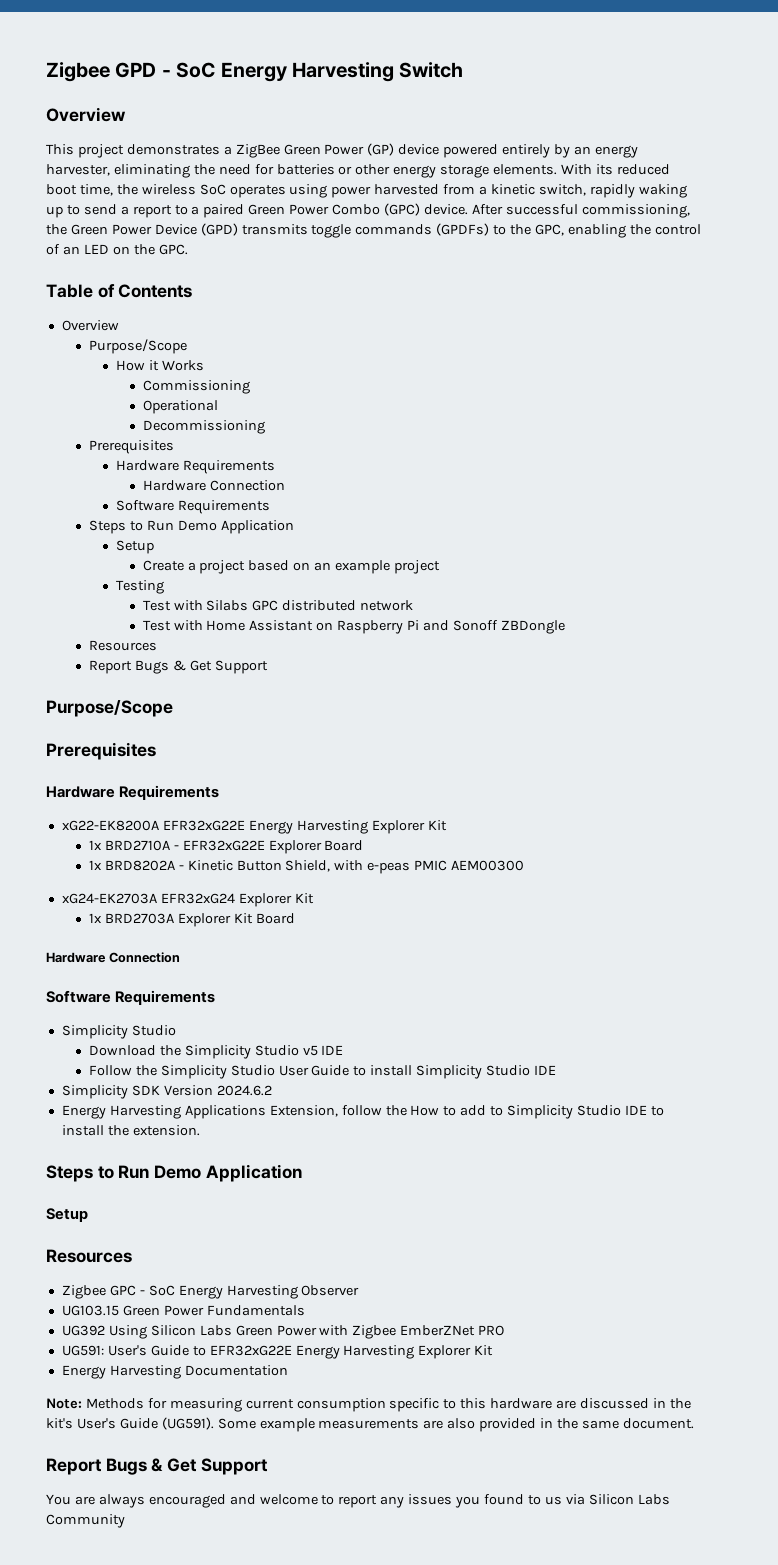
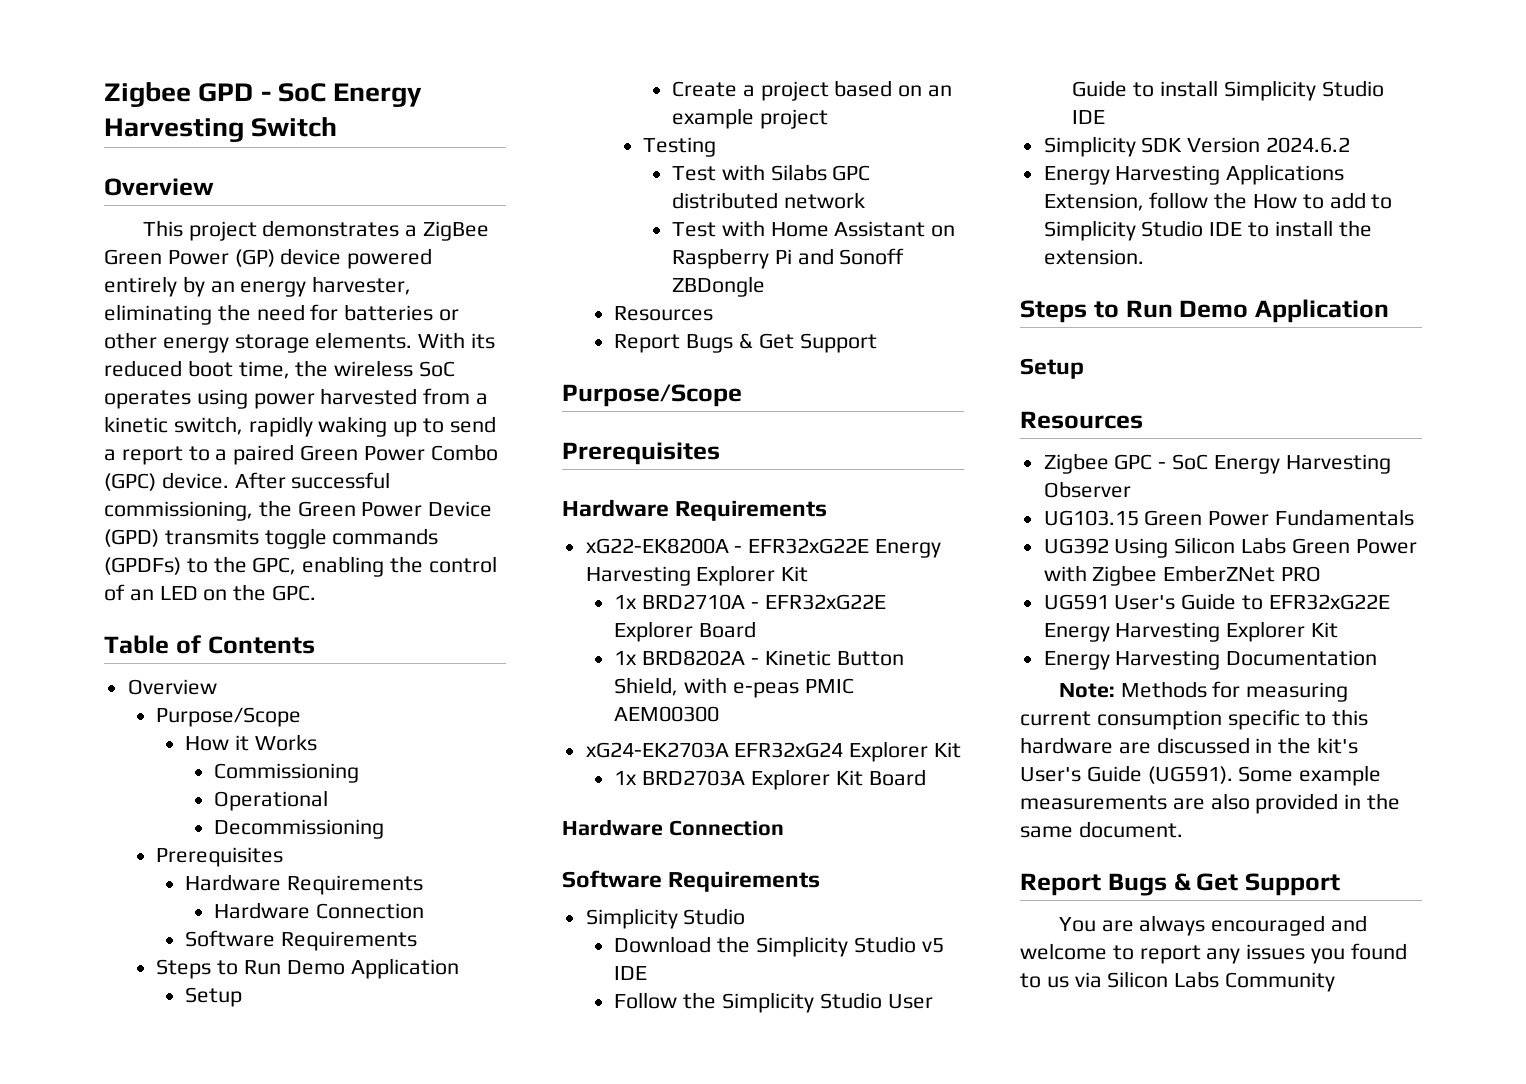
- xG22-EK8200A EFR32xG22E Energy Harvesting Explorer Kit
+ xG22-EK8200A - EFR32xG22E Energy Harvesting Explorer Kit
- UG591: User's Guide to EFR32xG22E Energy Harvesting Explorer Kit
+ UG591 User's Guide to EFR32xG22E Energy Harvesting Explorer Kit

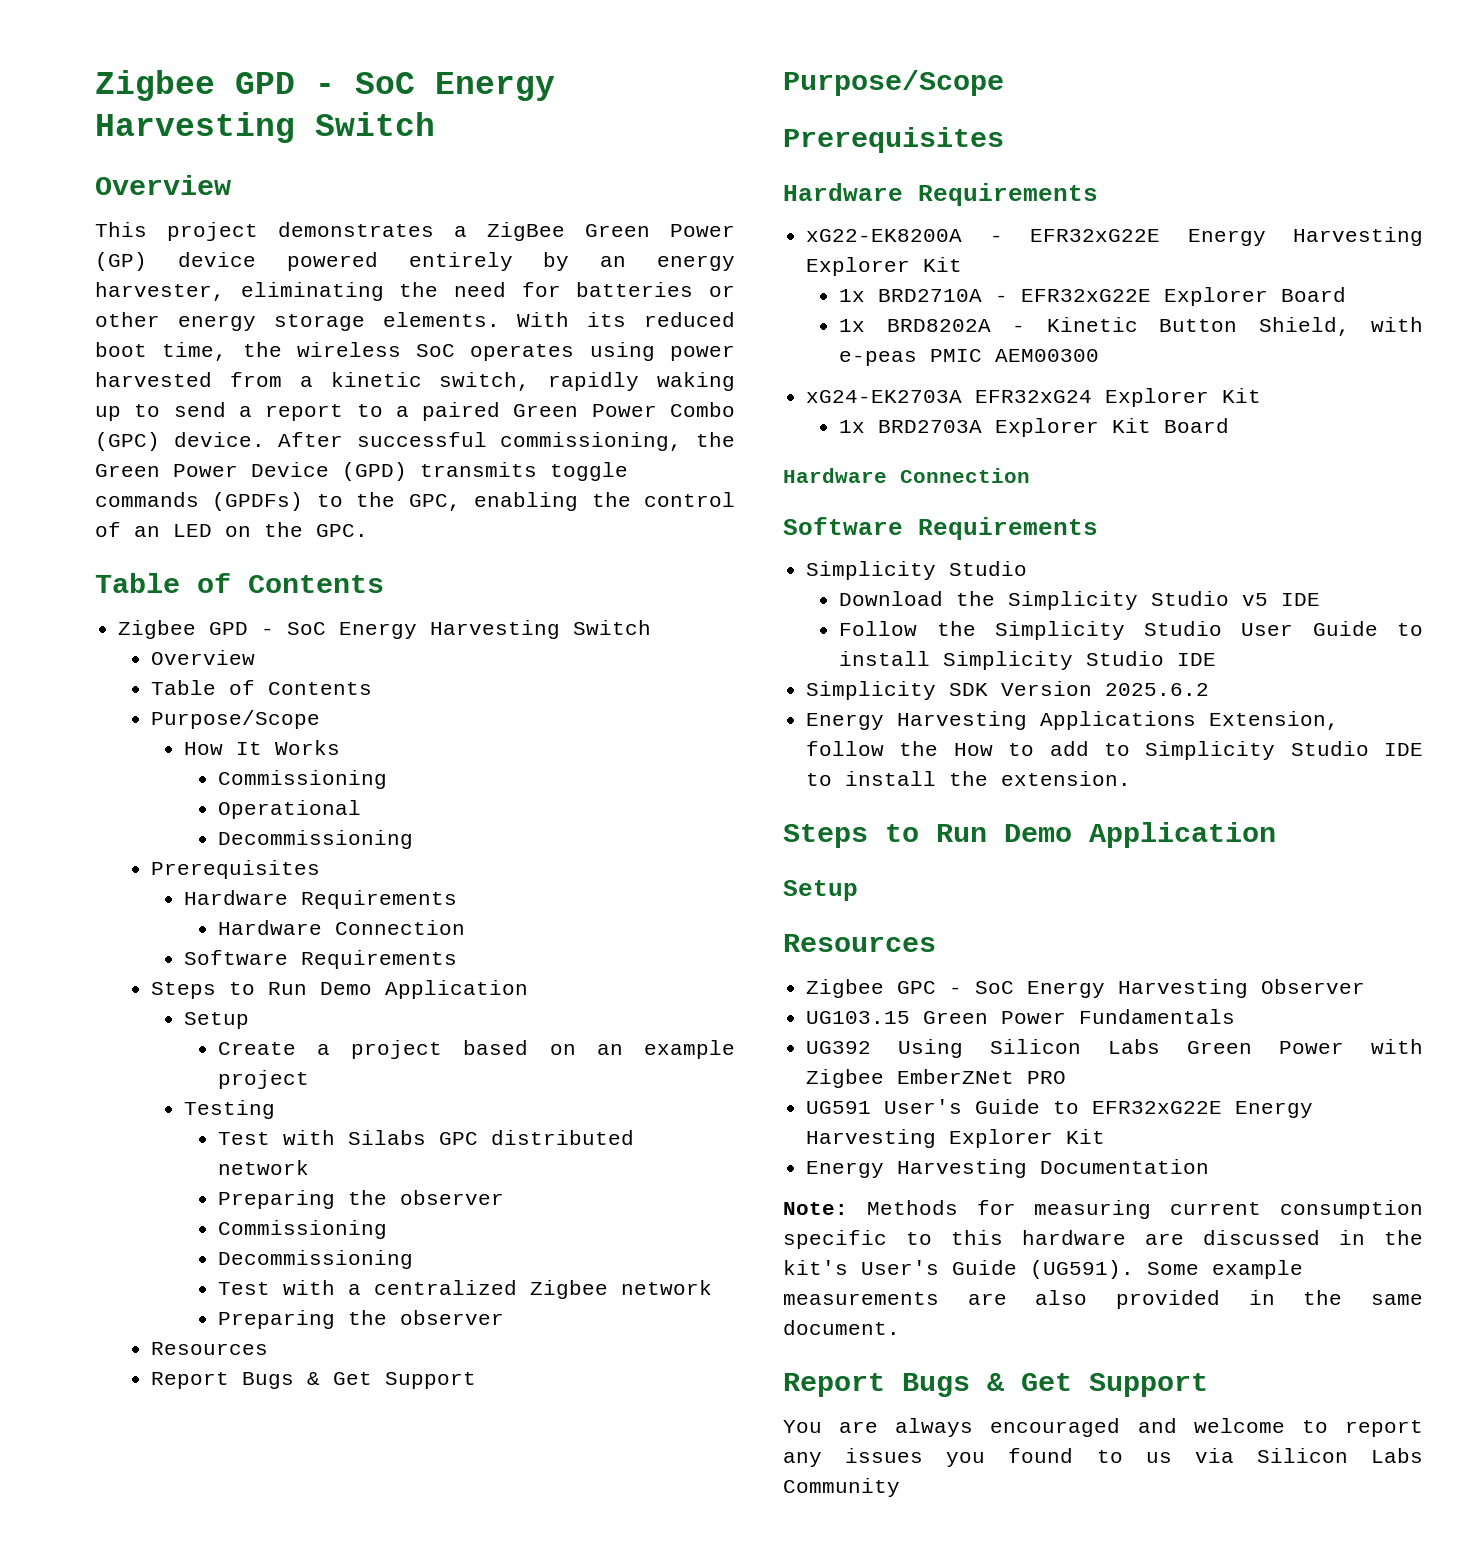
  After successful commissioning, the Green Power Device (GPD) transmits toggle commands (GPDFs) to the GPC, enabling the control of an LED on the GPC.
  Table of Contents
+ Zigbee GPD - SoC Energy Harvesting Switch
  Overview
+ Table of Contents
- How it Works
+ How It Works
  Test with Silabs GPC distributed network
- Test with Home Assistant on Raspberry Pi and Sonoff ZBDongle
+ Preparing the observer
+ Commissioning
+ Decommissioning
+ Test with a centralized Zigbee network
+ Preparing the observer
- Simplicity SDK Version 2024.6.2
+ Simplicity SDK Version 2025.6.2

